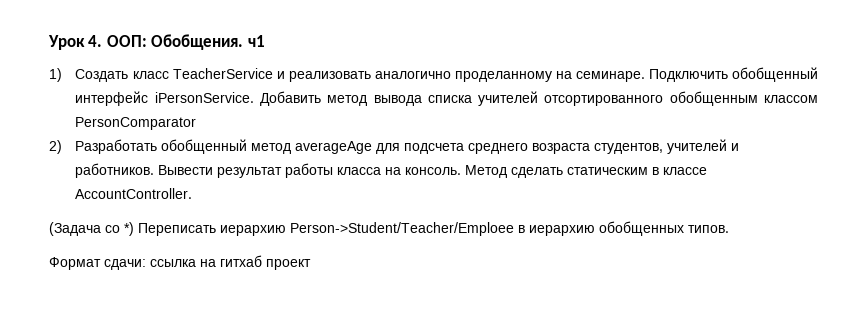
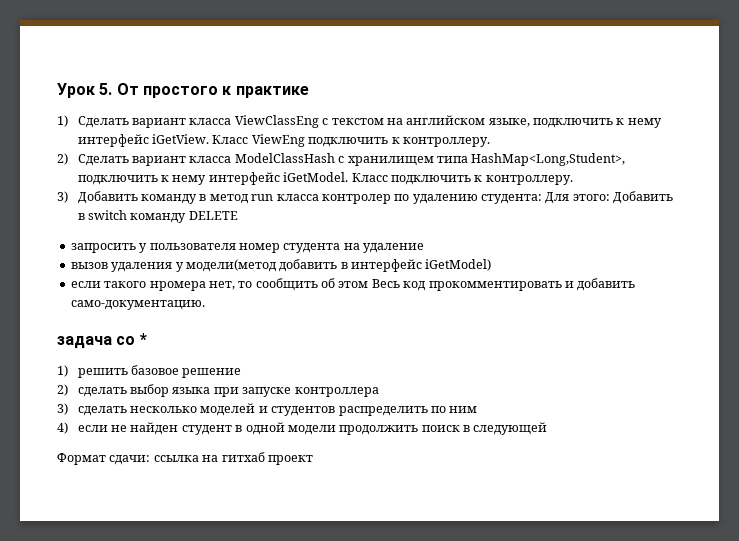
- Урок 4. ООП: Обобщения. ч1
- 1) Создать класс TeacherService и реализовать аналогично проделанному на семинаре. Подключить обобщенный интерфейс iPersonService. Добавить метод вывода списка учителей отсортированного обобщенным классом PersonComparator
- 2) Разработать обобщенный метод averageAge для подсчета среднего возраста студентов, учителей и работников. Вывести результат работы класса на консоль. Метод сделать статическим в классе AccountController.
- (Задача со *) Переписать иерархию Person->Student/Teacher/Emploee в иерархию обобщенных типов.
+ Урок 5. От простого к практике
+ 1) Сделать вариант класса ViewClassEng с текстом на английском языке, подключить к нему интерфейс iGetView. Класс ViewEng подключить к контроллеру.
+ 2) Сделать вариант класса ModelClassHash с хранилищем типа HashMap<Long,Student>, подключить к нему интерфейс iGetModel. Класс подключить к контроллеру.
+ 3) Добавить команду в метод run класса контролер по удалению студента: Для этого: Добавить в switch команду DELETE
+ запросить у пользователя номер студента на удаление
+ вызов удаления у модели(метод добавить в интерфейс iGetModel)
+ если такого нромера нет, то сообщить об этом Весь код прокомментировать и добавить само-документацию.
+ задача со *
+ 1) решить базовое решение
+ 2) сделать выбор языка при запуске контроллера
+ 3) сделать несколько моделей и студентов распределить по ним
+ 4) если не найден студент в одной модели продолжить поиск в следующей

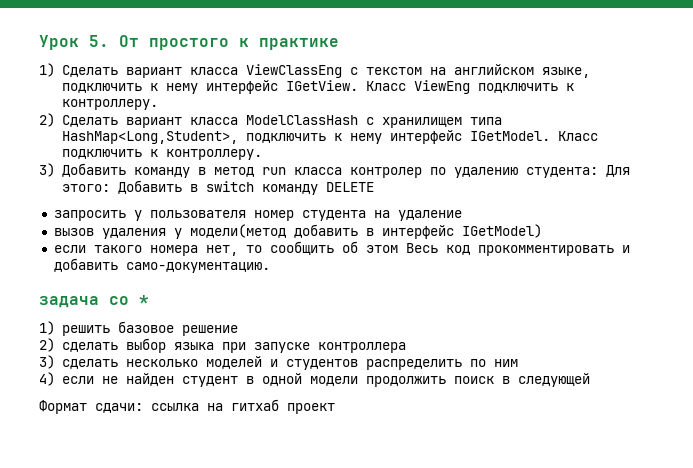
- 1) Сделать вариант класса ViewClassEng с текстом на английском языке, подключить к нему интерфейс iGetView.
+ 1) Сделать вариант класса ViewClassEng с текстом на английском языке, подключить к нему интерфейс IGetView.
- 2) Сделать вариант класса ModelClassHash с хранилищем типа HashMap<Long,Student>, подключить к нему интерфейс iGetModel.
+ 2) Сделать вариант класса ModelClassHash с хранилищем типа HashMap<Long,Student>, подключить к нему интерфейс IGetModel.
- вызов удаления у модели(метод добавить в интерфейс iGetModel)
+ вызов удаления у модели(метод добавить в интерфейс IGetModel)
- если такого нромера нет, то сообщить об этом Весь код прокомментировать и добавить само-документацию.
+ если такого номера нет, то сообщить об этом Весь код прокомментировать и добавить само-документацию.

